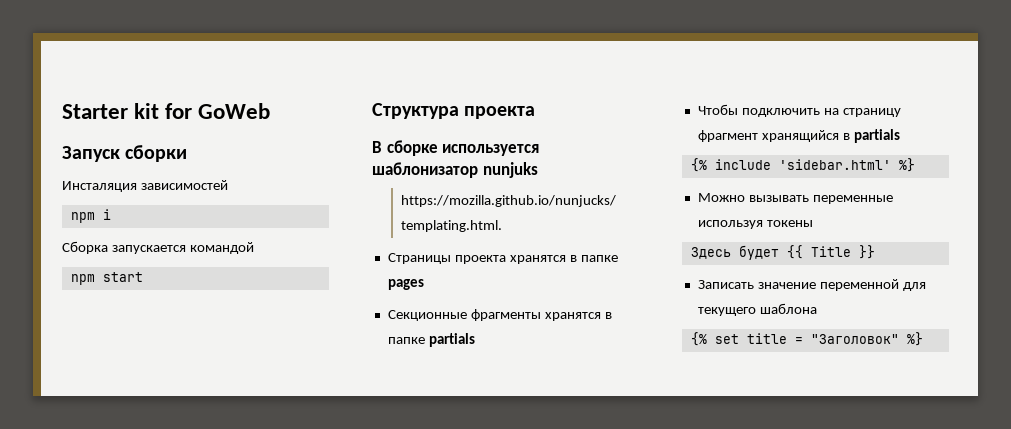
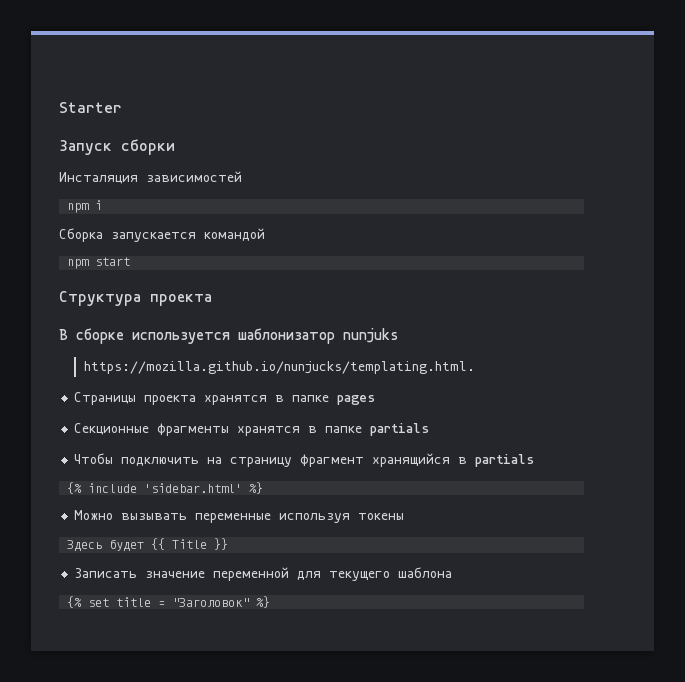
- Starter kit for GoWeb
+ Starter

